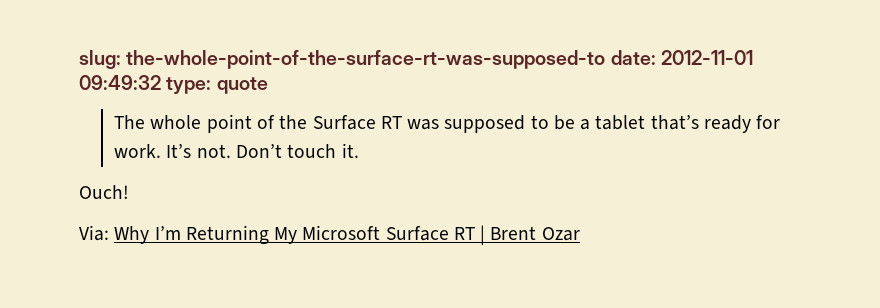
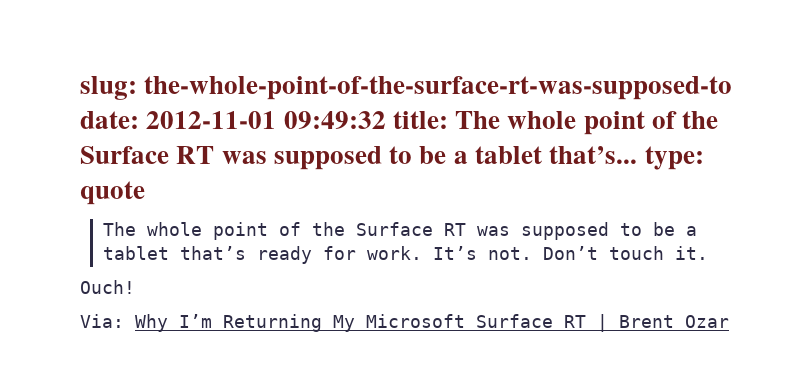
- slug: the-whole-point-of-the-surface-rt-was-supposed-to date: 2012-11-01 09:49:32 type: quote
+ slug: the-whole-point-of-the-surface-rt-was-supposed-to date: 2012-11-01 09:49:32 title: The whole point of the Surface RT was supposed to be a tablet that’s... type: quote

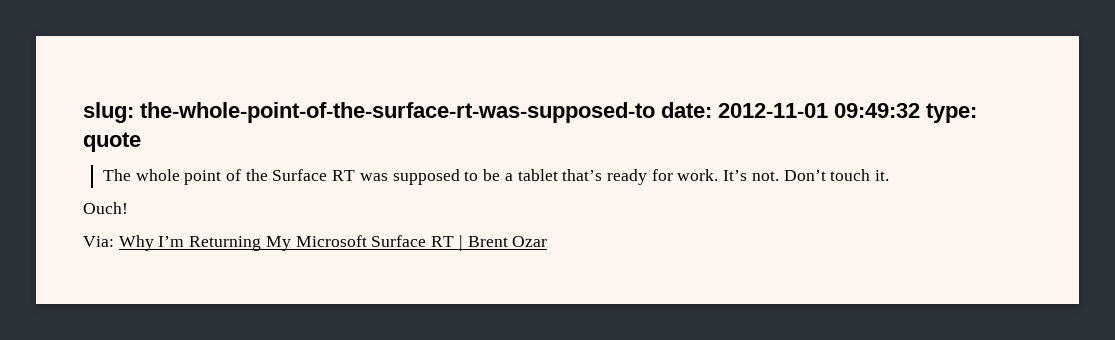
- slug: the-whole-point-of-the-surface-rt-was-supposed-to date: 2012-11-01 09:49:32 title: The whole point of the Surface RT was supposed to be a tablet that’s... type: quote
+ slug: the-whole-point-of-the-surface-rt-was-supposed-to date: 2012-11-01 09:49:32 type: quote

